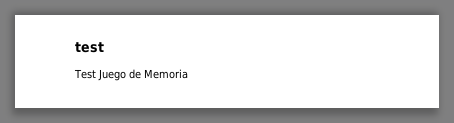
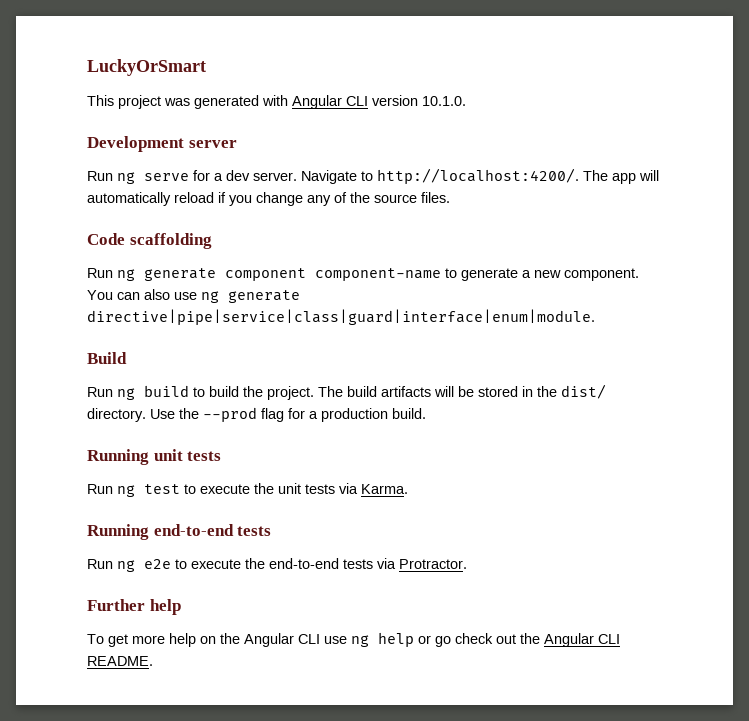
- test
- Test Juego de Memoria
+ LuckyOrSmart
+ This project was generated with Angular CLI version 10.1.0.
+ Development server
+ Run ng serve for a dev server. Navigate to http://localhost:4200/. The app will automatically reload if you change any of the source files.
+ Code scaffolding
+ Run ng generate component component-name to generate a new component. You can also use ng generate directive|pipe|service|class|guard|interface|enum|module.
+ Build
+ Run ng build to build the project. The build artifacts will be stored in the dist/ directory. Use the --prod flag for a production build.
+ Running unit tests
+ Run ng test to execute the unit tests via Karma.
+ Running end-to-end tests
+ Run ng e2e to execute the end-to-end tests via Protractor.
+ Further help
+ To get more help on the Angular CLI use ng help or go check out the Angular CLI README.

